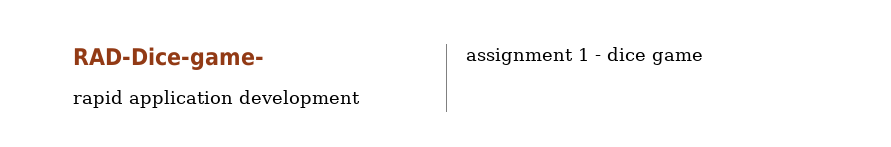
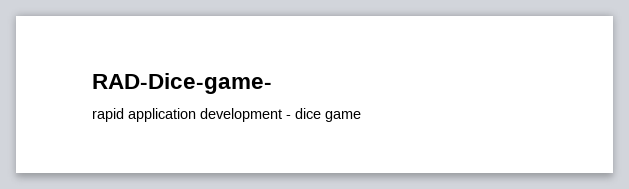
- rapid application development assignment 1 - dice game
+ rapid application development - dice game

